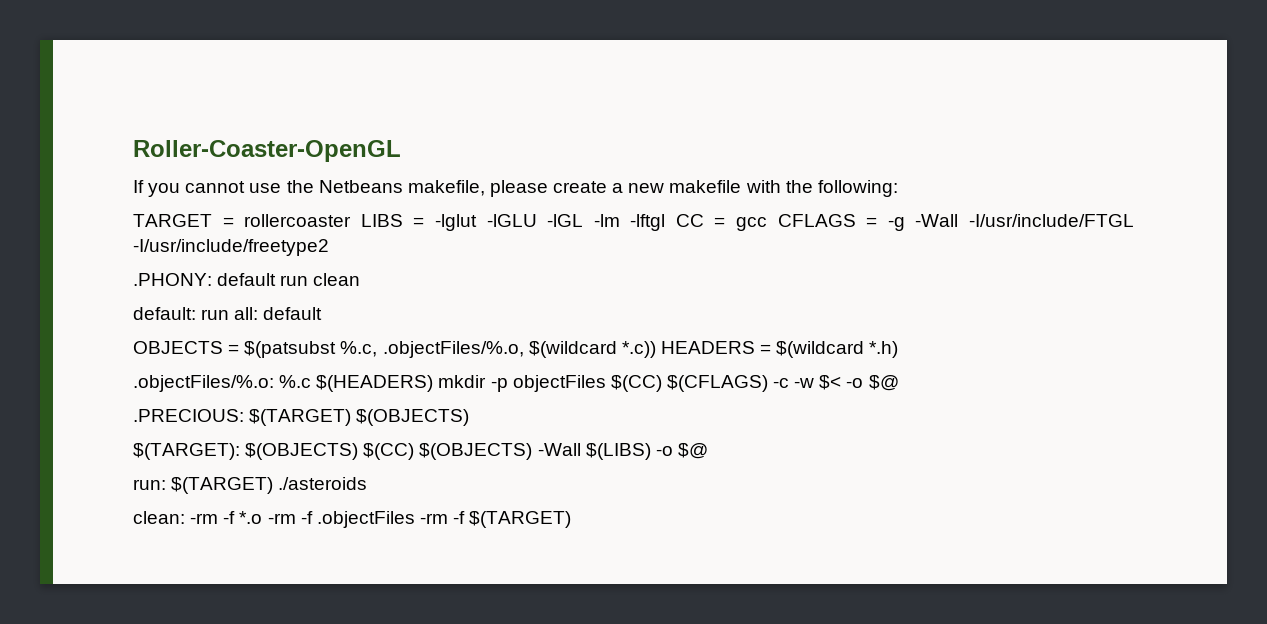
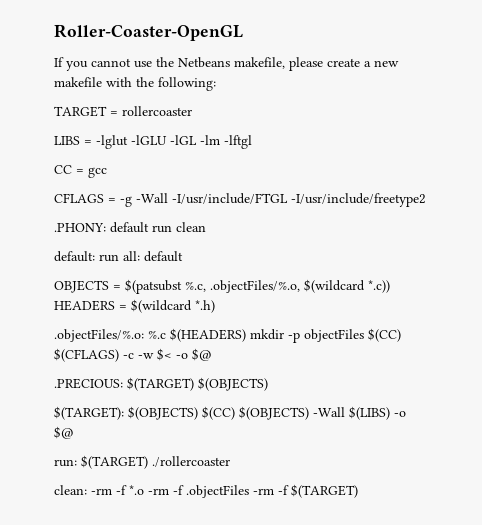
- TARGET = rollercoaster LIBS = -lglut -lGLU -lGL -lm -lftgl CC = gcc CFLAGS = -g -Wall -I/usr/include/FTGL -I/usr/include/freetype2
+ TARGET = rollercoaster
+ LIBS = -lglut -lGLU -lGL -lm -lftgl
+ CC = gcc
+ CFLAGS = -g -Wall -I/usr/include/FTGL -I/usr/include/freetype2
- run: $(TARGET) ./asteroids
+ run: $(TARGET) ./rollercoaster

